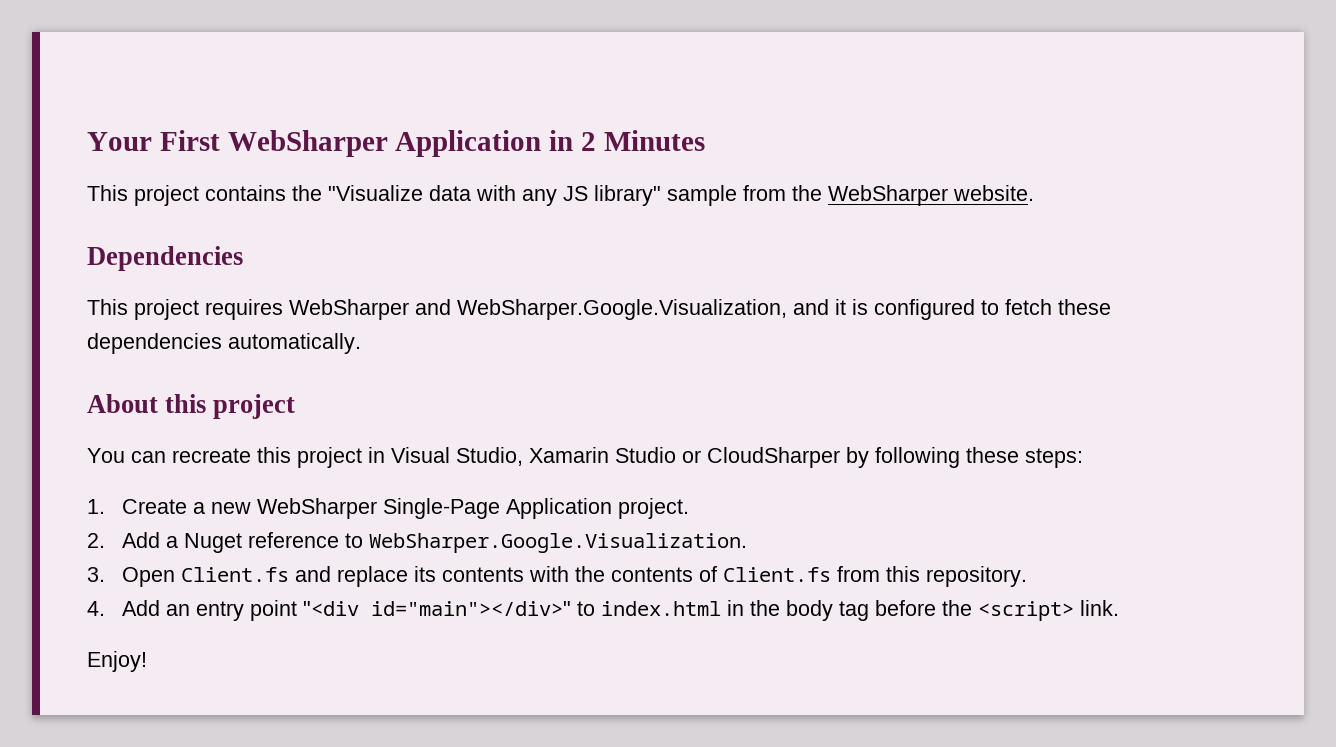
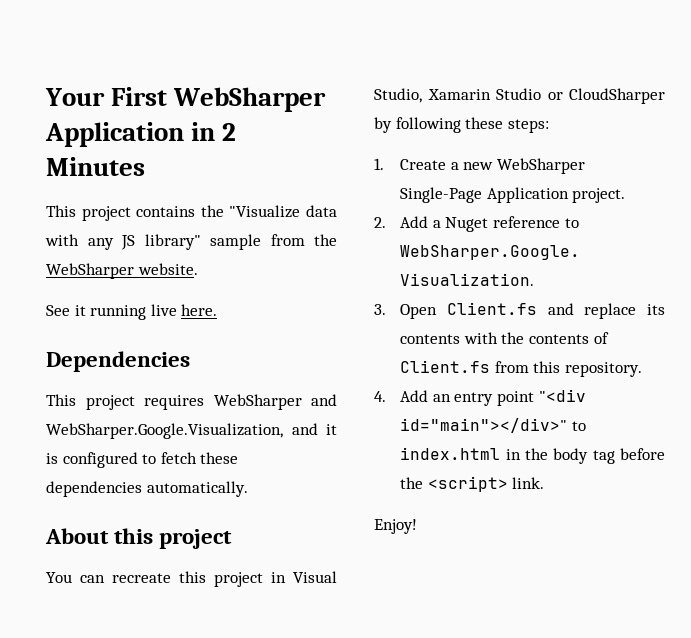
+ See it running live here.

